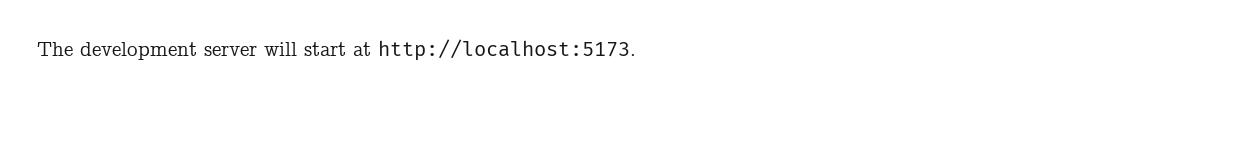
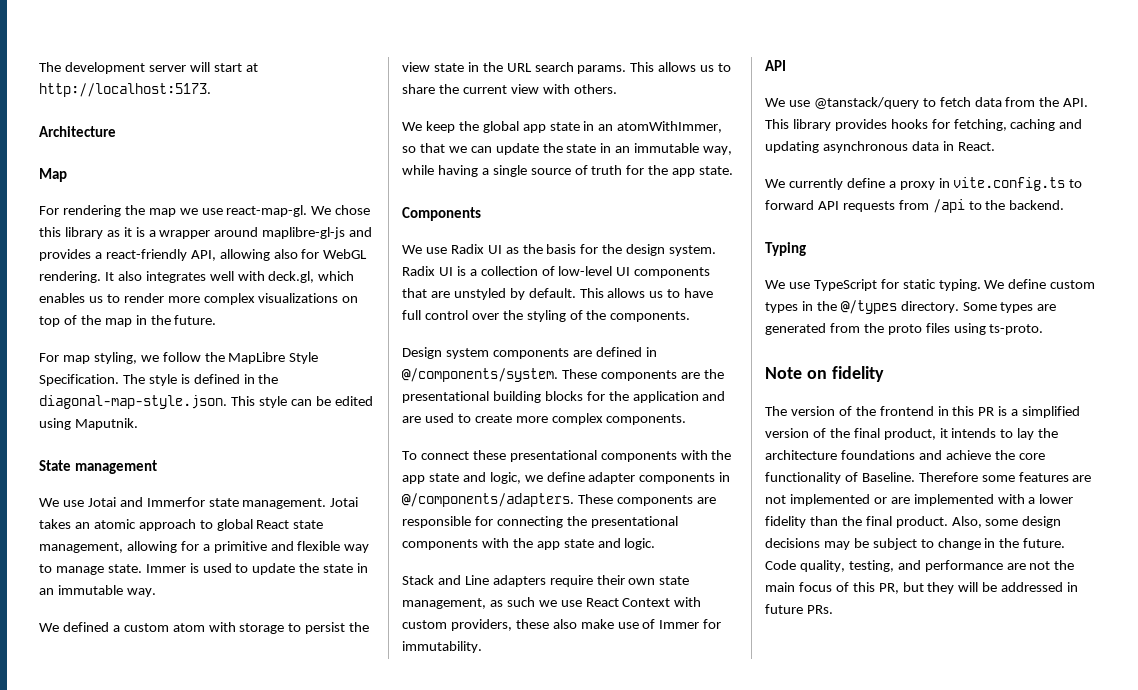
+ Architecture
+ Map
+ For rendering the map we use react-map-gl. We chose this library as it is a wrapper around maplibre-gl-js and provides a react-friendly API, allowing also for WebGL rendering. It also integrates well with deck.gl, which enables us to render more complex visualizations on top of the map in the future.
+ For map styling, we follow the MapLibre Style Specification. The style is defined in the diagonal-map-style.json. This style can be edited using Maputnik.
+ State management
+ We use Jotai and Immerfor state management. Jotai takes an atomic approach to global React state management, allowing for a primitive and flexible way to manage state. Immer is used to update the state in an immutable way.
+ We defined a custom atom with storage to persist the view state in the URL search params. This allows us to share the current view with others.
+ We keep the global app state in an atomWithImmer, so that we can update the state in an immutable way, while having a single source of truth for the app state.
+ Components
+ We use Radix UI as the basis for the design system. Radix UI is a collection of low-level UI components that are unstyled by default. This allows us to have full control over the styling of the components.
+ Design system components are defined in @/components/system. These components are the presentational building blocks for the application and are used to create more complex components.
+ To connect these presentational components with the app state and logic, we define adapter components in @/components/adapters. These components are responsible for connecting the presentational components with the app state and logic.
+ Stack and Line adapters require their own state management, as such we use React Context with custom providers, these also make use of Immer for immutability.
+ API
+ We use @tanstack/query to fetch data from the API. This library provides hooks for fetching, caching and updating asynchronous data in React.
+ We currently define a proxy in vite.config.ts to forward API requests from /api to the backend.
+ Typing
+ We use TypeScript for static typing. We define custom types in the @/types directory. Some types are generated from the proto files using ts-proto.
+ Note on fidelity
+ The version of the frontend in this PR is a simplified version of the final product, it intends to lay the architecture foundations and achieve the core functionality of Baseline. Therefore some features are not implemented or are implemented with a lower fidelity than the final product. Also, some design decisions may be subject to change in the future. Code quality, testing, and performance are not the main focus of this PR, but they will be addressed in future PRs.

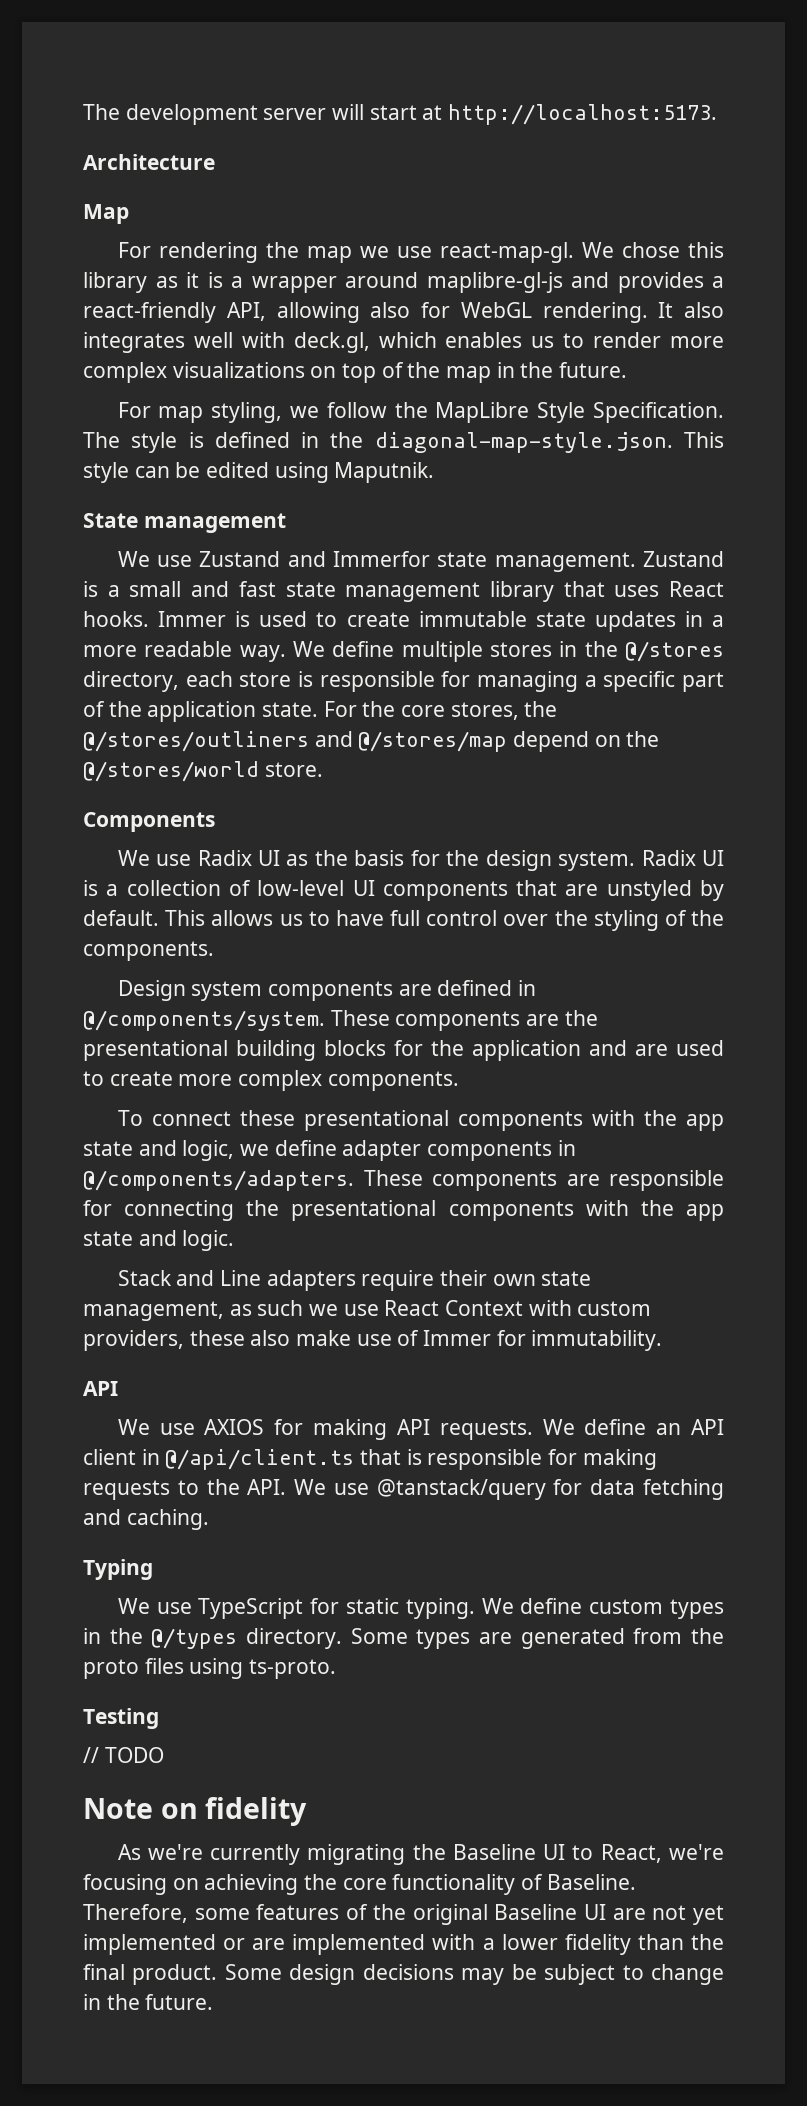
- We use Jotai and Immerfor state management.
+ We use Zustand and Immerfor state management.
- Jotai takes an atomic approach to global React state management, allowing for a primitive and flexible way to manage state. Immer is used to update the state in an immutable way.
- We defined a custom atom with storage to persist the view state in the URL search params. This allows us to share the current view with others.
- We keep the global app state in an atomWithImmer, so that we can update the state in an immutable way, while having a single source of truth for the app state.
+ Zustand is a small and fast state management library that uses React hooks. Immer is used to create immutable state updates in a more readable way. We define multiple stores in the @/stores directory, each store is responsible for managing a specific part of the application state. For the core stores, the @/stores/outliners and @/stores/map depend on the @/stores/world store.
- We use @tanstack/query to fetch data from the API. This library provides hooks for fetching, caching and updating asynchronous data in React.
- We currently define a proxy in vite.config.ts to forward API requests from /api to the backend.
+ We use AXIOS for making API requests. We define an API client in @/api/client.ts that is responsible for making requests to the API. We use @tanstack/query for data fetching and caching.
+ Testing
+ // TODO
- The version of the frontend in this PR is a simplified version of the final product, it intends to lay the architecture foundations and achieve the core functionality of Baseline.
+ As we're currently migrating the Baseline UI to React, we're focusing on achieving the core functionality of Baseline.
- Therefore some features are not implemented or are implemented with a lower fidelity than the final product.
+ Therefore, some features of the original Baseline UI are not yet implemented or are implemented with a lower fidelity than the final product.
- Also, some design decisions may be subject to change in the future. Code quality, testing, and performance are not the main focus of this PR, but they will be addressed in future PRs.
+ Some design decisions may be subject to change in the future.

